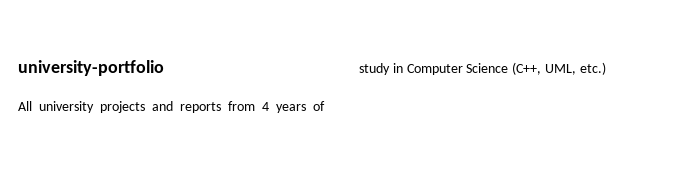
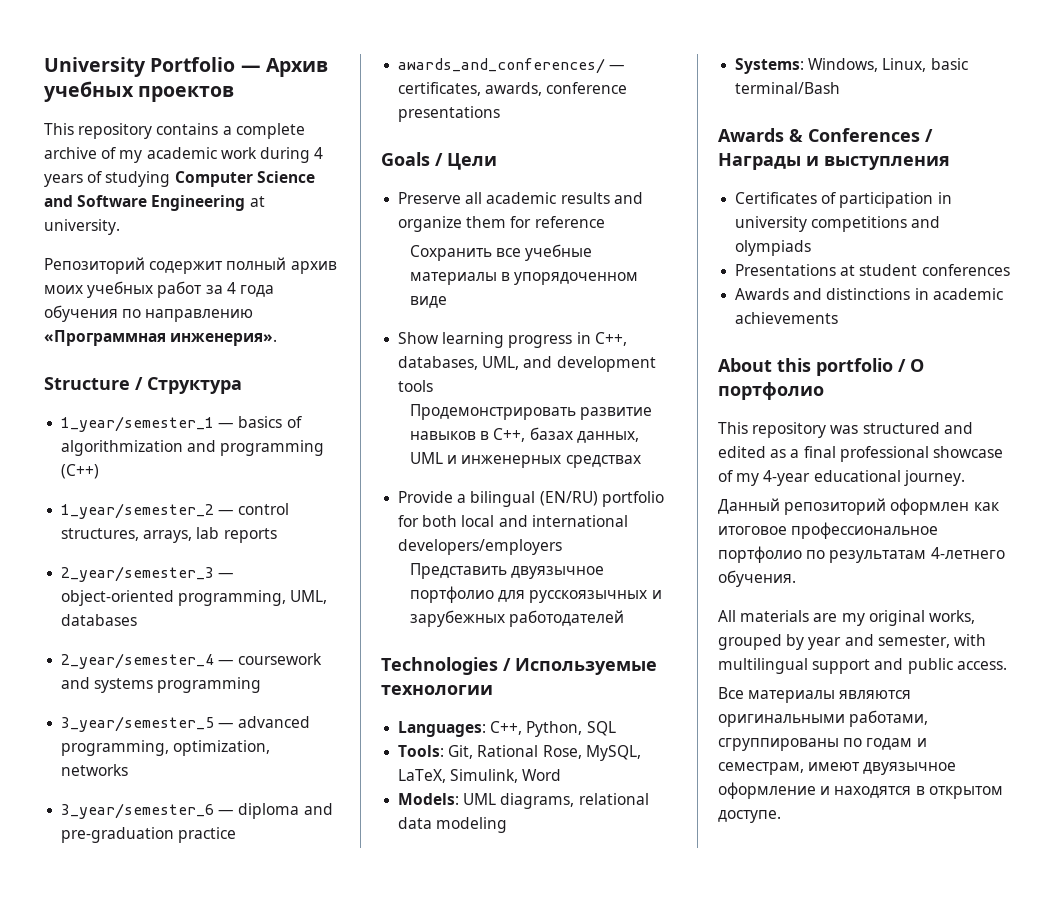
- university-portfolio
- All university projects and reports from 4 years of study in Computer Science (C++, UML, etc.)
+ University Portfolio — Архив учебных проектов
+ This repository contains a complete archive of my academic work during 4 years of studying Computer Science and Software Engineering at university.
+ Репозиторий содержит полный архив моих учебных работ за 4 года обучения по направлению «Программная инженерия».
+ Structure / Структура
+ 1_year/semester_1 — basics of algorithmization and programming (C++)
+ 1_year/semester_2 — control structures, arrays, lab reports
+ 2_year/semester_3 — object-oriented programming, UML, databases
+ 2_year/semester_4 — coursework and systems programming
+ 3_year/semester_5 — advanced programming, optimization, networks
+ 3_year/semester_6 — diploma and pre-graduation practice
+ awards_and_conferences/ — certificates, awards, conference presentations
+ Goals / Цели
+ Preserve all academic results and organize them for reference
+ Сохранить все учебные материалы в упорядоченном виде
+ Show learning progress in C++, databases, UML, and development tools
+ Продемонстрировать развитие навыков в C++, базах данных, UML и инженерных средствах
+ Provide a bilingual (EN/RU) portfolio for both local and international developers/employers
+ Представить двуязычное портфолио для русскоязычных и зарубежных работодателей
+ Technologies / Используемые технологии
+ Languages: C++, Python, SQL
+ Tools: Git, Rational Rose, MySQL, LaTeX, Simulink, Word
+ Models: UML diagrams, relational data modeling
+ Systems: Windows, Linux, basic terminal/Bash
+ Awards & Conferences / Награды и выступления
+ Certificates of participation in university competitions and olympiads
+ Presentations at student conferences
+ Awards and distinctions in academic achievements
+ About this portfolio / О портфолио
+ This repository was structured and edited as a final professional showcase of my 4-year educational journey.
+ Данный репозиторий оформлен как итоговое профессиональное портфолио по результатам 4-летнего обучения.
+ All materials are my original works, grouped by year and semester, with multilingual support and public access.
+ Все материалы являются оригинальными работами, сгруппированы по годам и семестрам, имеют двуязычное оформление и находятся в открытом доступе.

